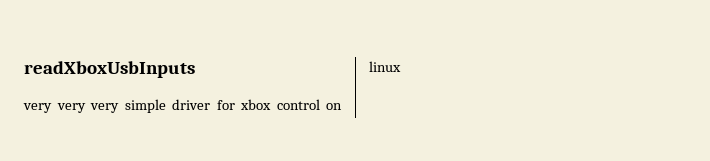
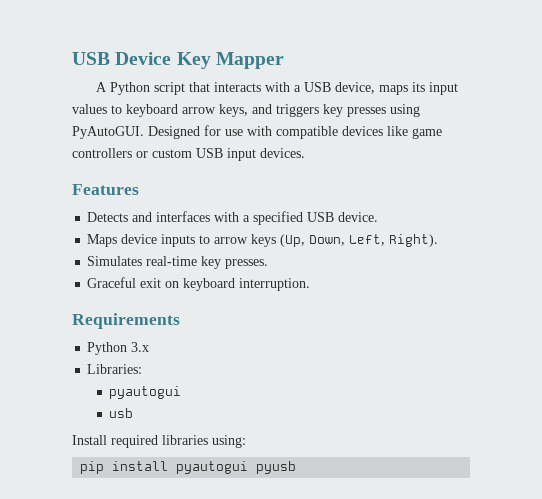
- readXboxUsbInputs
- very very very simple driver for xbox control on linux
+ USB Device Key Mapper
+ A Python script that interacts with a USB device, maps its input values to keyboard arrow keys, and triggers key presses using PyAutoGUI. Designed for use with compatible devices like game controllers or custom USB input devices.
+ Features
+ Detects and interfaces with a specified USB device.
+ Maps device inputs to arrow keys (Up, Down, Left, Right).
+ Simulates real-time key presses.
+ Graceful exit on keyboard interruption.
+ Requirements
+ Python 3.x
+ Libraries:
+ pyautogui
+ usb
+ Install required libraries using:
+ pip install pyautogui pyusb

